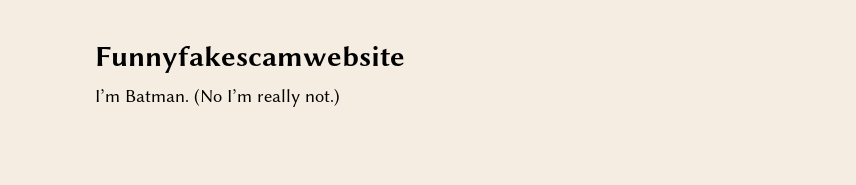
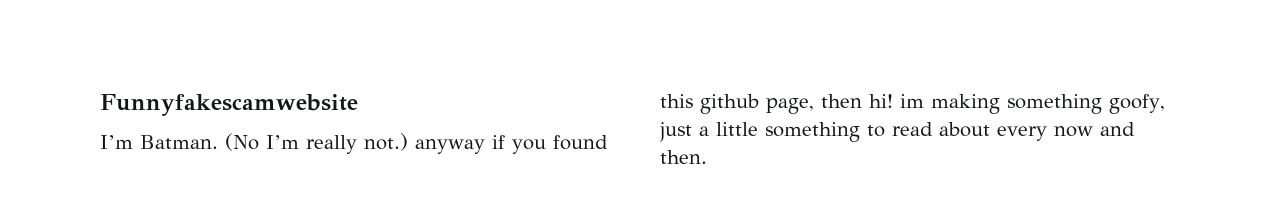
- (No I’m really not.)
+ (No I’m really not.) anyway if you found this github page, then hi! im making something goofy, just a little something to read about every now and then.

